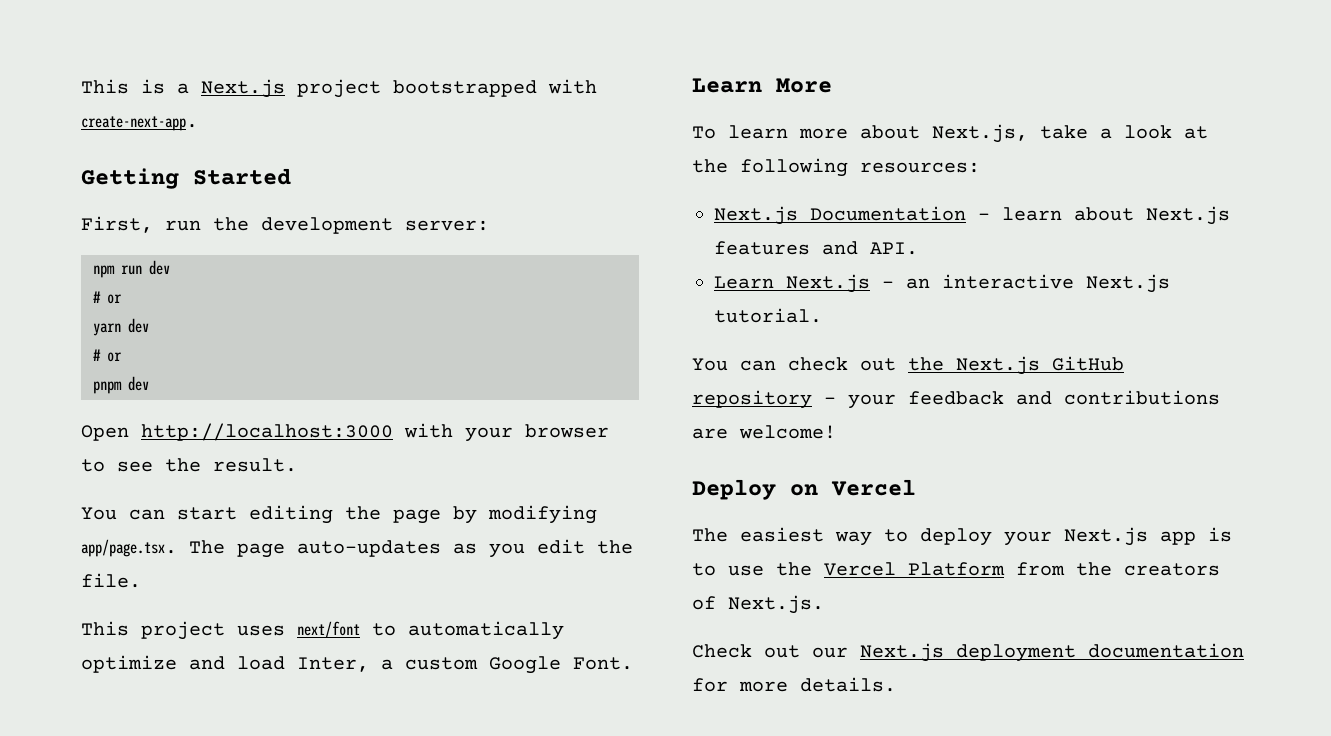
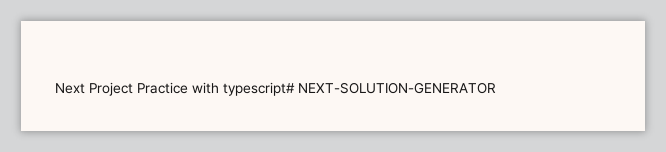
- This is a Next.js project bootstrapped with create-next-app.
- Getting Started
- First, run the development server:
- npm run dev
- # or
- yarn dev
- # or
- pnpm dev
- Open http://localhost:3000 with your browser to see the result.
- You can start editing the page by modifying app/page.tsx. The page auto-updates as you edit the file.
- This project uses next/font to automatically optimize and load Inter, a custom Google Font.
- Learn More
- To learn more about Next.js, take a look at the following resources:
- Next.js Documentation - learn about Next.js features and API.
- Learn Next.js - an interactive Next.js tutorial.
- You can check out the Next.js GitHub repository - your feedback and contributions are welcome!
- Deploy on Vercel
- The easiest way to deploy your Next.js app is to use the Vercel Platform from the creators of Next.js.
- Check out our Next.js deployment documentation for more details.
+ Next Project Practice with typescript# NEXT-SOLUTION-GENERATOR

